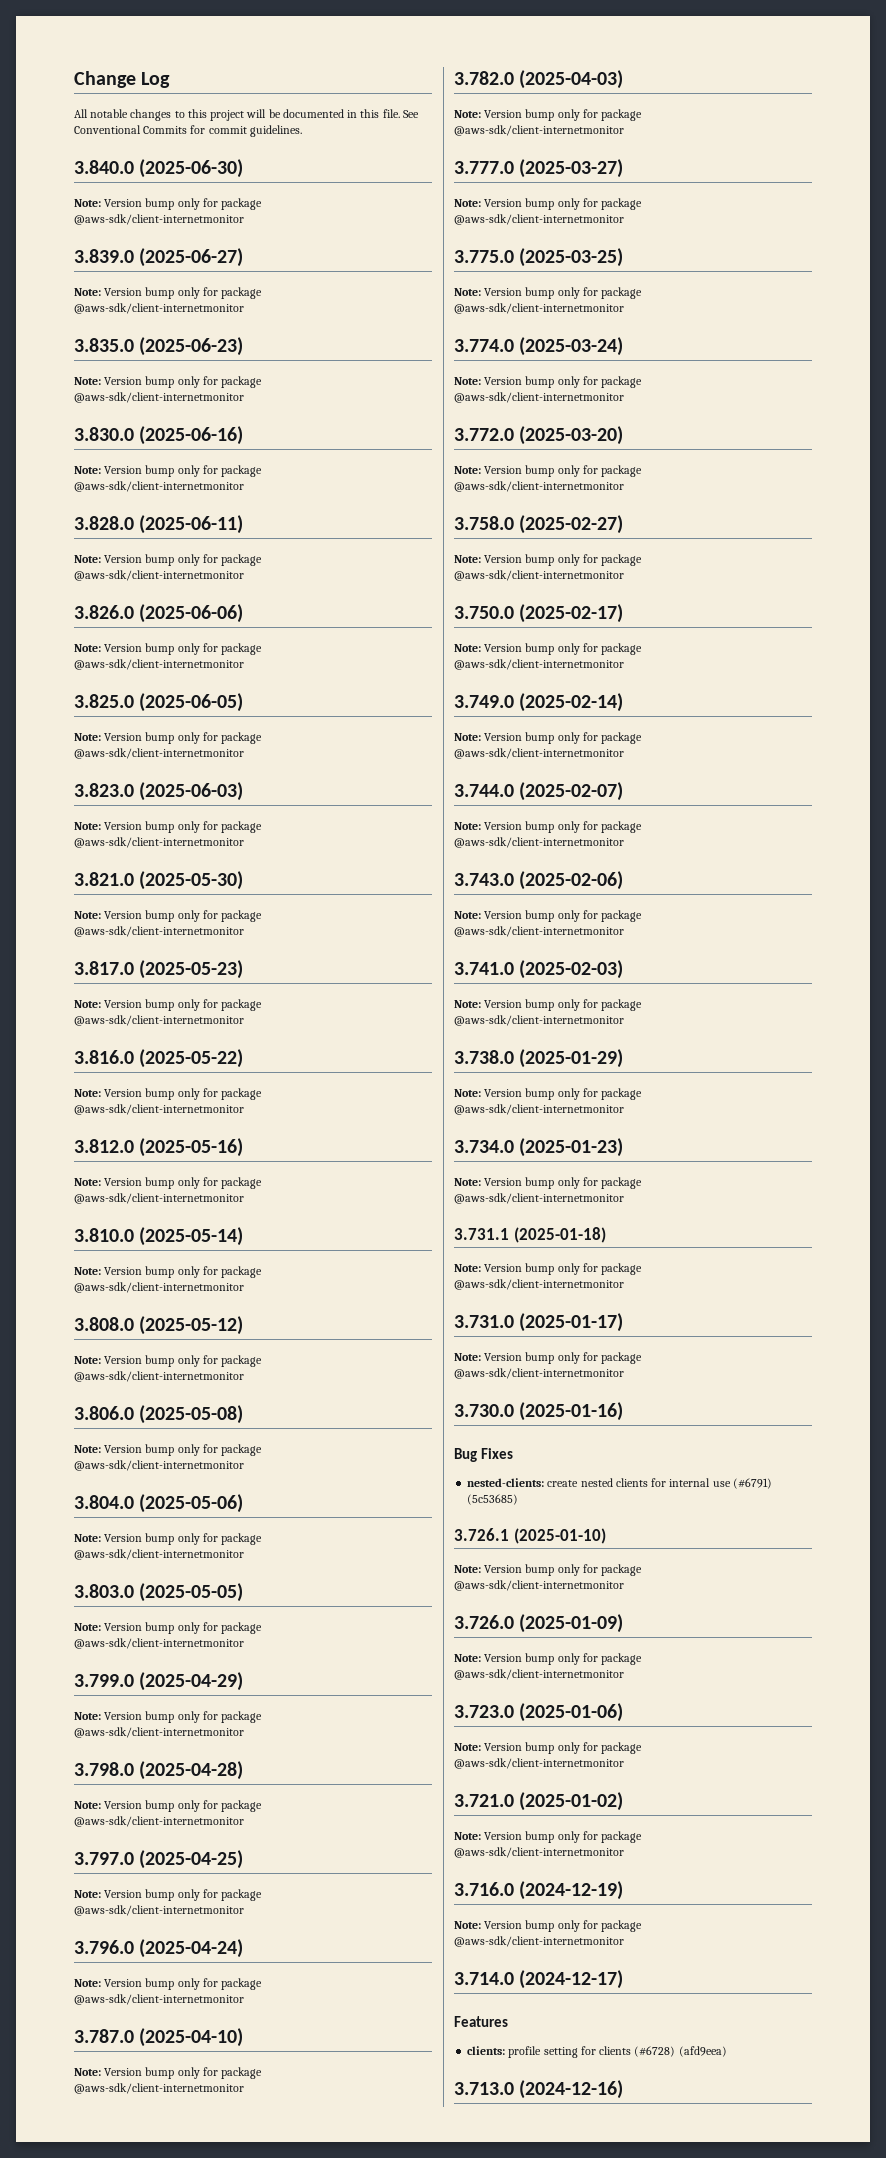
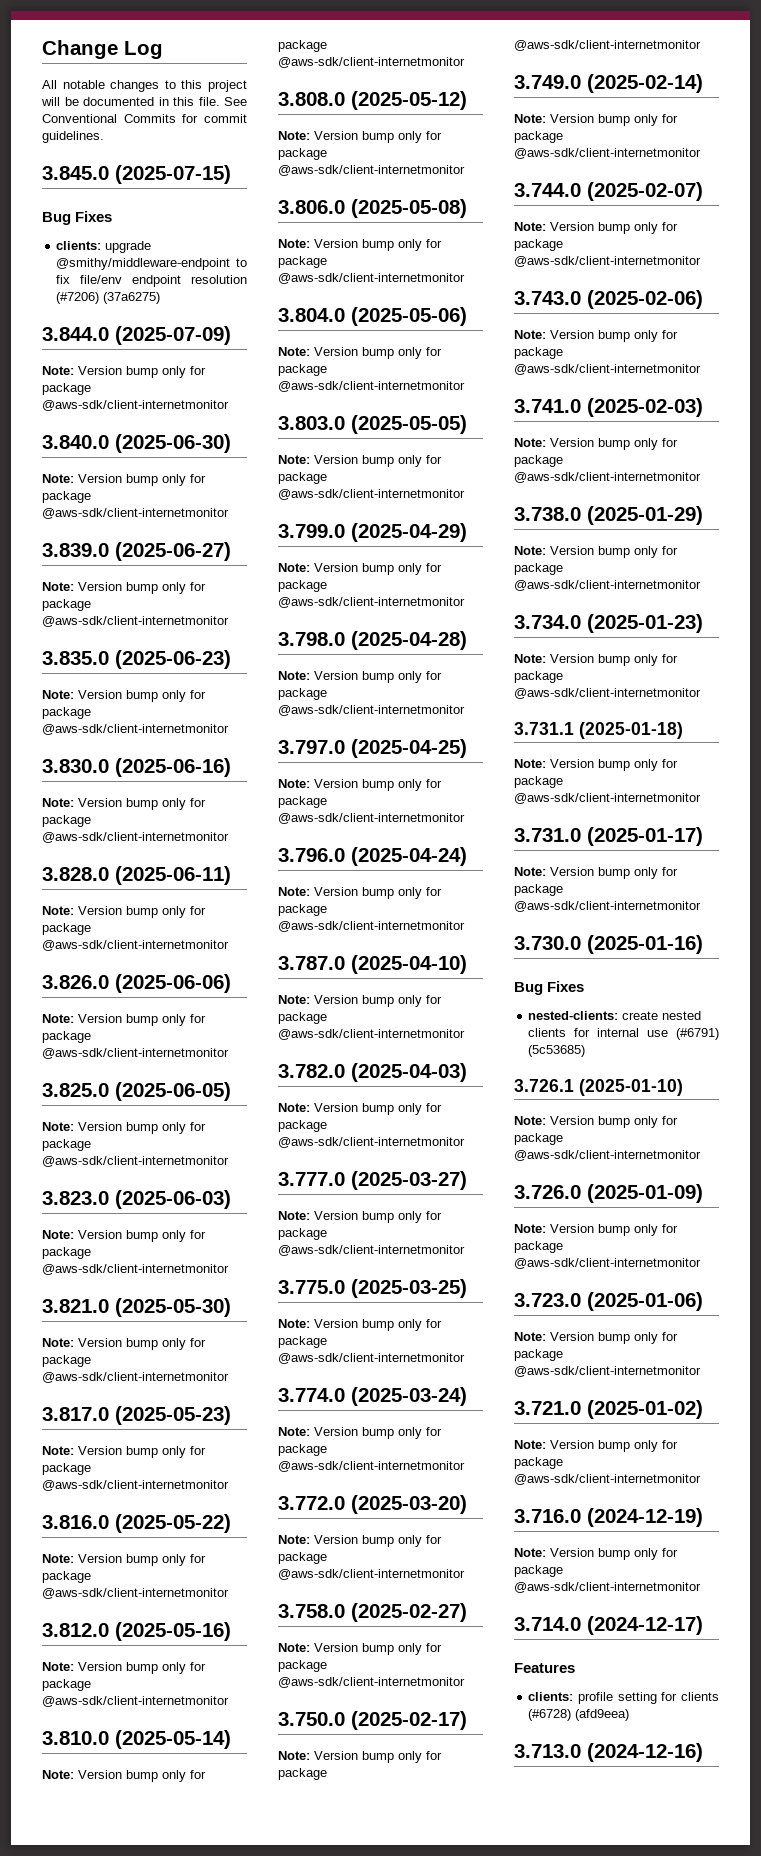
+ 3.845.0 (2025-07-15)
+ Bug Fixes
+ clients: upgrade @smithy/middleware-endpoint to fix file/env endpoint resolution (#7206) (37a6275)
+ 3.844.0 (2025-07-09)
+ Note: Version bump only for package @aws-sdk/client-internetmonitor

